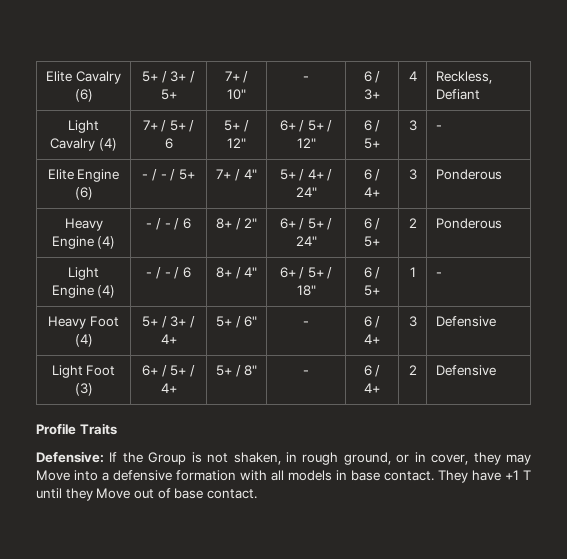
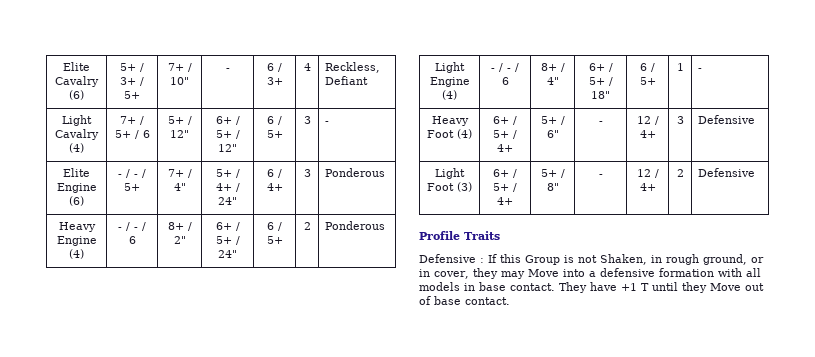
- Heavy Foot (4) | 5+ / 3+ / 4+ | 5+ / 6" | - | 6 / 4+ | 3 | Defensive
+ Heavy Foot (4) | 6+ / 5+ / 4+ | 5+ / 6" | - | 12 / 4+ | 3 | Defensive
- Light Foot (3) | 6+ / 5+ / 4+ | 5+ / 8" | - | 6 / 4+ | 2 | Defensive
+ Light Foot (3) | 6+ / 5+ / 4+ | 5+ / 8" | - | 12 / 4+ | 2 | Defensive
- Defensive: If the Group is not shaken, in rough ground, or in cover, they may Move into a defensive formation with all models in base contact.
+ Defensive : If this Group is not Shaken, in rough ground, or in cover, they may Move into a defensive formation with all models in base contact.

